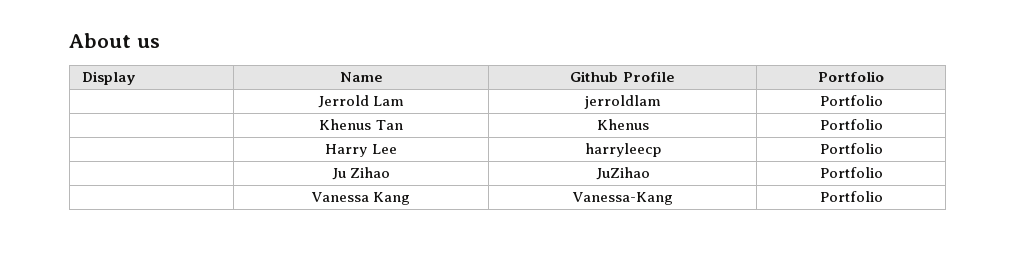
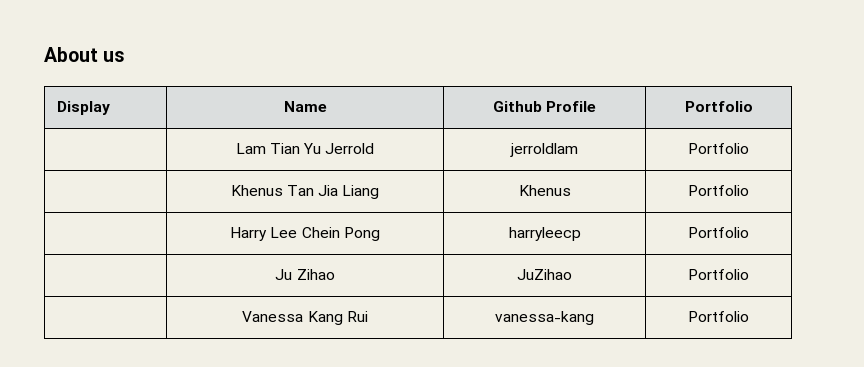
- | Jerrold Lam | jerroldlam | Portfolio
+ | Lam Tian Yu Jerrold | jerroldlam | Portfolio
- | Khenus Tan | Khenus | Portfolio
+ | Khenus Tan Jia Liang | Khenus | Portfolio
- | Harry Lee | harryleecp | Portfolio
+ | Harry Lee Chein Pong | harryleecp | Portfolio
- | Vanessa Kang | Vanessa-Kang | Portfolio
+ | Vanessa Kang Rui | vanessa-kang | Portfolio

